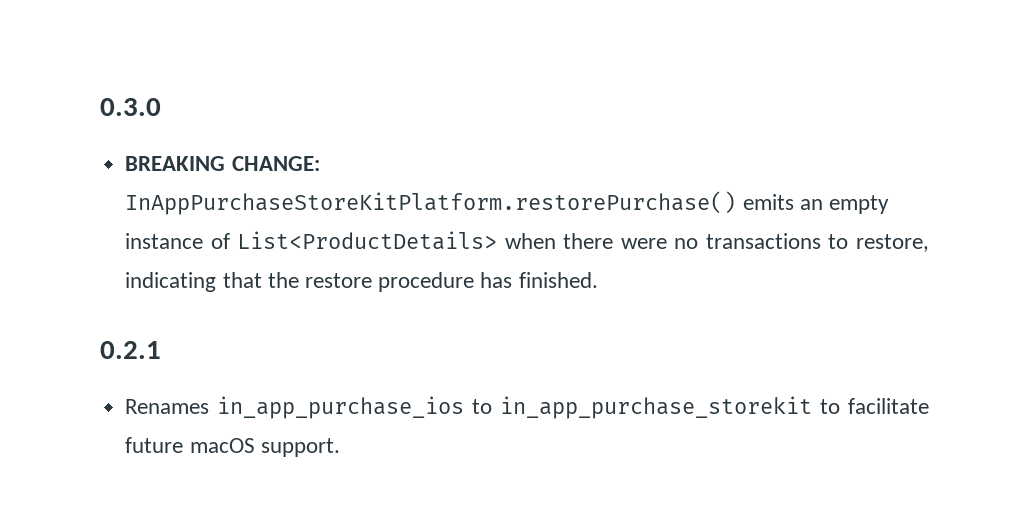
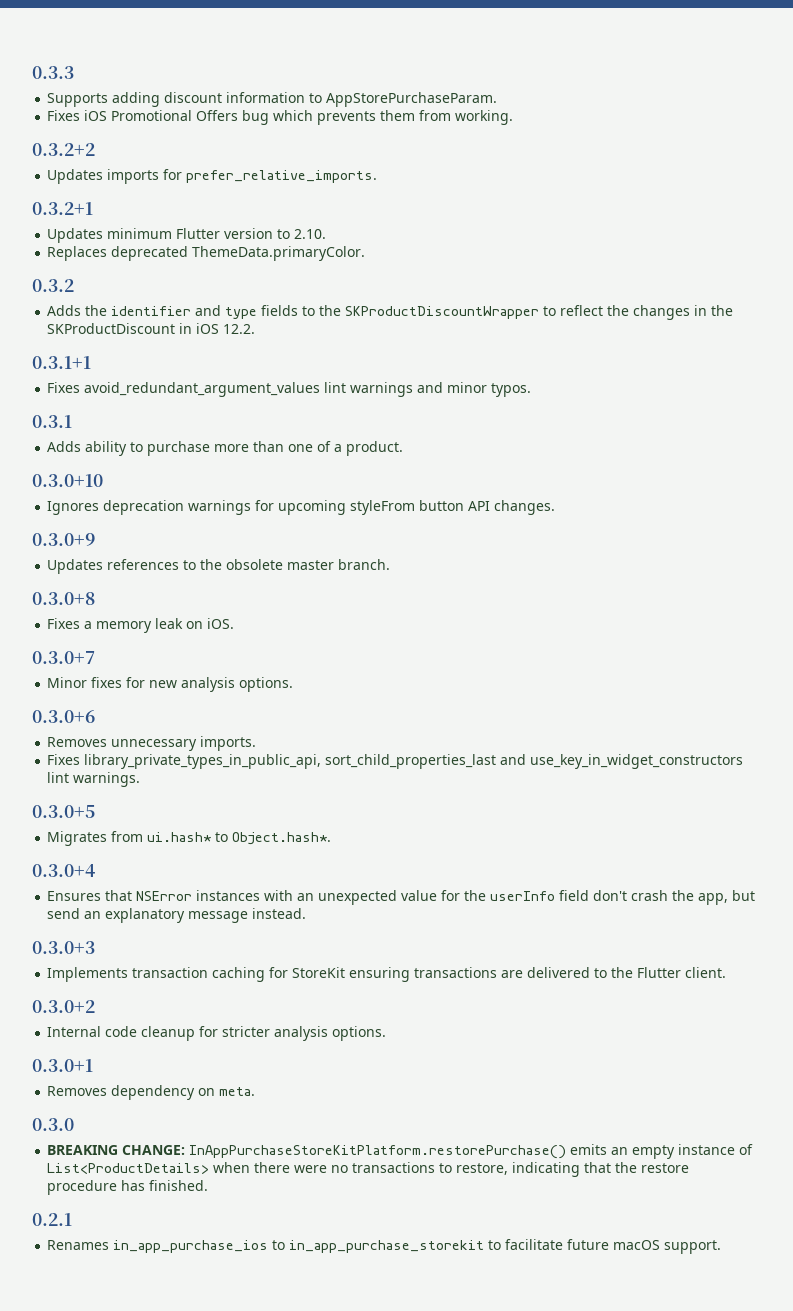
+ 0.3.3
+ Supports adding discount information to AppStorePurchaseParam.
+ Fixes iOS Promotional Offers bug which prevents them from working.
+ 0.3.2+2
+ Updates imports for prefer_relative_imports.
+ 0.3.2+1
+ Updates minimum Flutter version to 2.10.
+ Replaces deprecated ThemeData.primaryColor.
+ 0.3.2
+ Adds the identifier and type fields to the SKProductDiscountWrapper to reflect the changes in the SKProductDiscount in iOS 12.2.
+ 0.3.1+1
+ Fixes avoid_redundant_argument_values lint warnings and minor typos.
+ 0.3.1
+ Adds ability to purchase more than one of a product.
+ 0.3.0+10
+ Ignores deprecation warnings for upcoming styleFrom button API changes.
+ 0.3.0+9
+ Updates references to the obsolete master branch.
+ 0.3.0+8
+ Fixes a memory leak on iOS.
+ 0.3.0+7
+ Minor fixes for new analysis options.
+ 0.3.0+6
+ Removes unnecessary imports.
+ Fixes library_private_types_in_public_api, sort_child_properties_last and use_key_in_widget_constructors lint warnings.
+ 0.3.0+5
+ Migrates from ui.hash* to Object.hash*.
+ 0.3.0+4
+ Ensures that NSError instances with an unexpected value for the userInfo field don't crash the app, but send an explanatory message instead.
+ 0.3.0+3
+ Implements transaction caching for StoreKit ensuring transactions are delivered to the Flutter client.
+ 0.3.0+2
+ Internal code cleanup for stricter analysis options.
+ 0.3.0+1
+ Removes dependency on meta.

